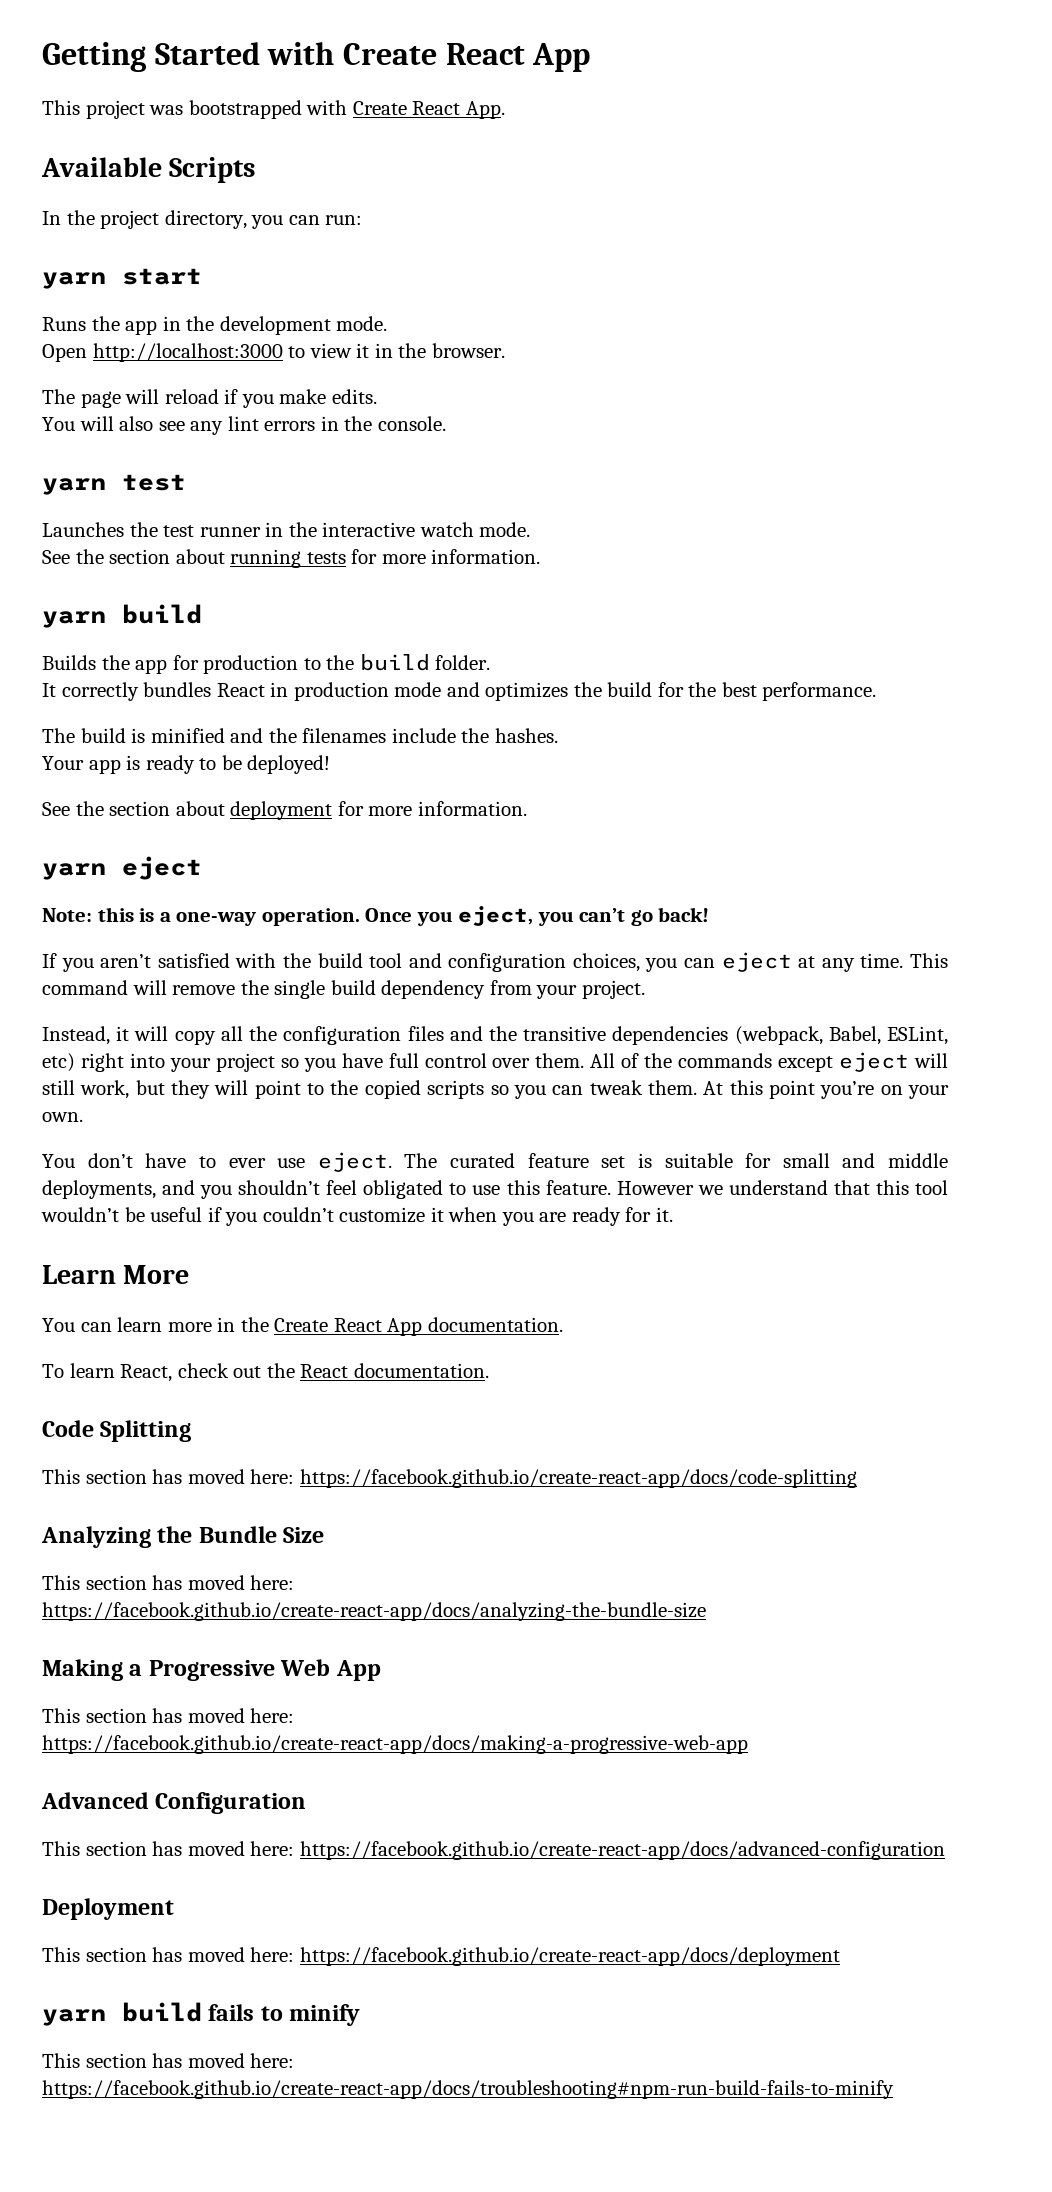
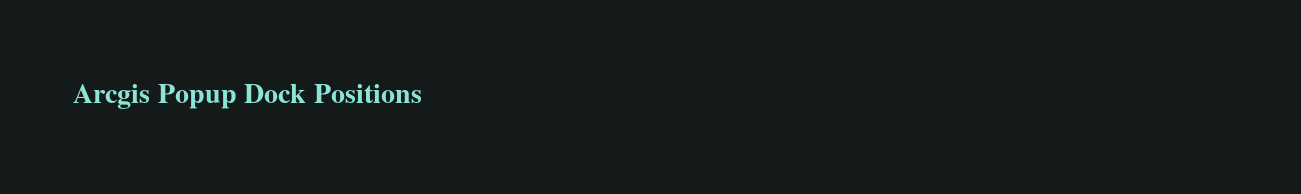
- Getting Started with Create React App
- This project was bootstrapped with Create React App.
- Available Scripts
- In the project directory, you can run:
- yarn start
- Runs the app in the development mode.
- Open http://localhost:3000 to view it in the browser.
- The page will reload if you make edits.
- You will also see any lint errors in the console.
- yarn test
- Launches the test runner in the interactive watch mode.
- See the section about running tests for more information.
- yarn build
- Builds the app for production to the build folder.
- It correctly bundles React in production mode and optimizes the build for the best performance.
- The build is minified and the filenames include the hashes.
- Your app is ready to be deployed!
- See the section about deployment for more information.
- yarn eject
- Note: this is a one-way operation. Once you eject, you can’t go back!
- If you aren’t satisfied with the build tool and configuration choices, you can eject at any time. This command will remove the single build dependency from your project.
- Instead, it will copy all the configuration files and the transitive dependencies (webpack, Babel, ESLint, etc) right into your project so you have full control over them. All of the commands except eject will still work, but they will point to the copied scripts so you can tweak them. At this point you’re on your own.
- You don’t have to ever use eject. The curated feature set is suitable for small and middle deployments, and you shouldn’t feel obligated to use this feature. However we understand that this tool wouldn’t be useful if you couldn’t customize it when you are ready for it.
- Learn More
- You can learn more in the Create React App documentation.
- To learn React, check out the React documentation.
- Code Splitting
- This section has moved here: https://facebook.github.io/create-react-app/docs/code-splitting
- Analyzing the Bundle Size
- This section has moved here: https://facebook.github.io/create-react-app/docs/analyzing-the-bundle-size
- Making a Progressive Web App
- This section has moved here: https://facebook.github.io/create-react-app/docs/making-a-progressive-web-app
- Advanced Configuration
- This section has moved here: https://facebook.github.io/create-react-app/docs/advanced-configuration
- Deployment
- This section has moved here: https://facebook.github.io/create-react-app/docs/deployment
- yarn build fails to minify
- This section has moved here: https://facebook.github.io/create-react-app/docs/troubleshooting#npm-run-build-fails-to-minify
+ Arcgis Popup Dock Positions

